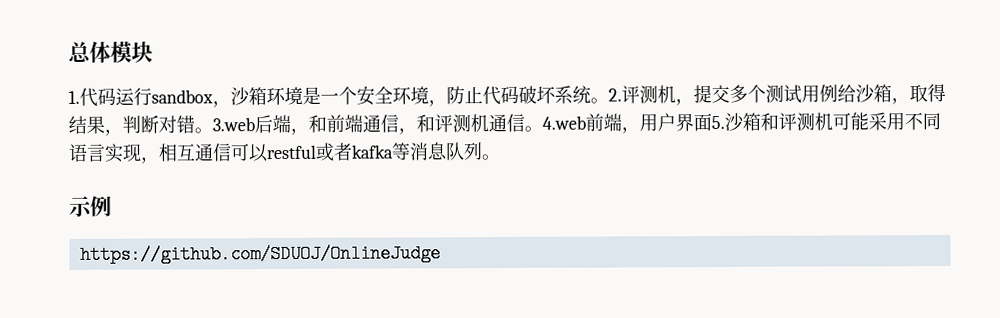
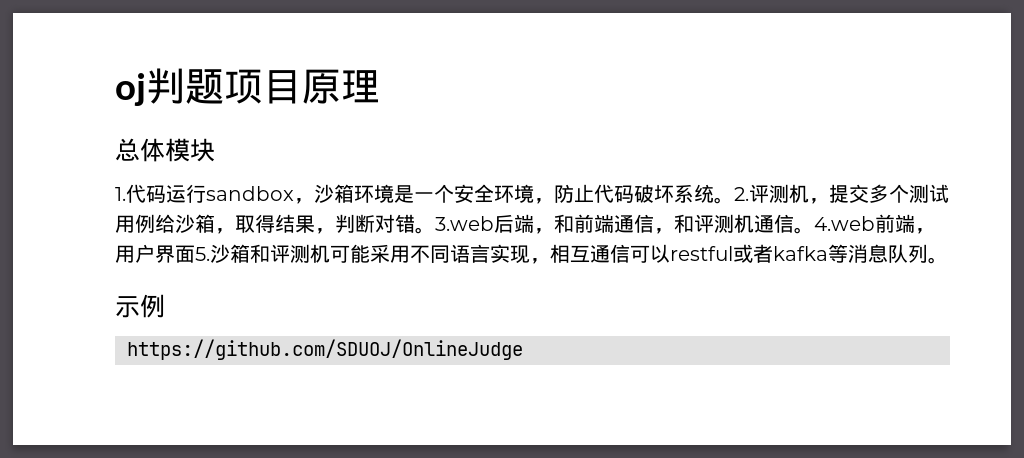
+ oj判题项目原理

